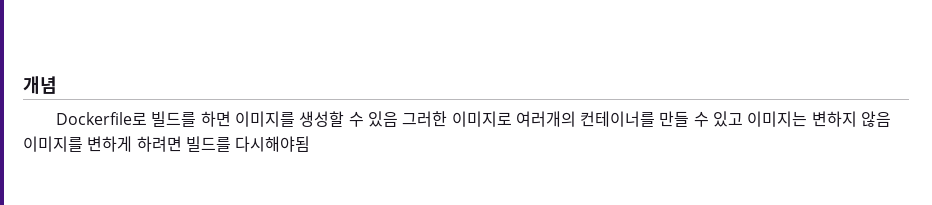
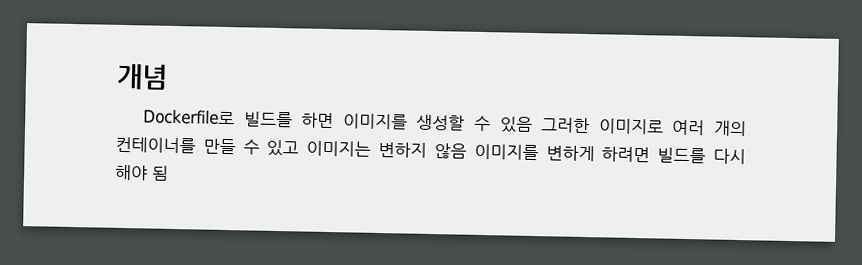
- Dockerfile로 빌드를 하면 이미지를 생성할 수 있음 그러한 이미지로 여러개의 컨테이너를 만들 수 있고 이미지는 변하지 않음 이미지를 변하게 하려면 빌드를 다시해야됨
+ Dockerfile로 빌드를 하면 이미지를 생성할 수 있음 그러한 이미지로 여러 개의 컨테이너를 만들 수 있고 이미지는 변하지 않음 이미지를 변하게 하려면 빌드를 다시 해야 됨

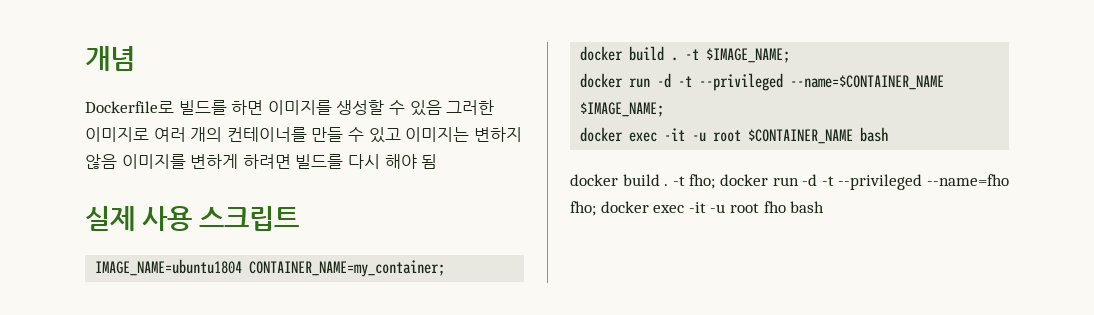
+ 실제 사용 스크립트
+ IMAGE_NAME=ubuntu1804 CONTAINER_NAME=my_container;
+ docker build . -t $IMAGE_NAME;
+ docker run -d -t --privileged --name=$CONTAINER_NAME $IMAGE_NAME;
+ docker exec -it -u root $CONTAINER_NAME bash
+ docker build . -t fho; docker run -d -t --privileged --name=fho fho; docker exec -it -u root fho bash

